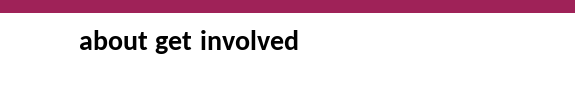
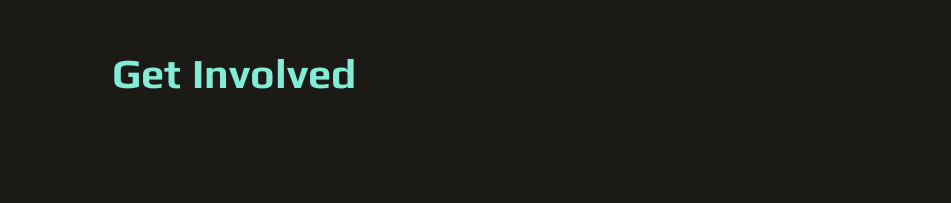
- about get involved
+ Get Involved

